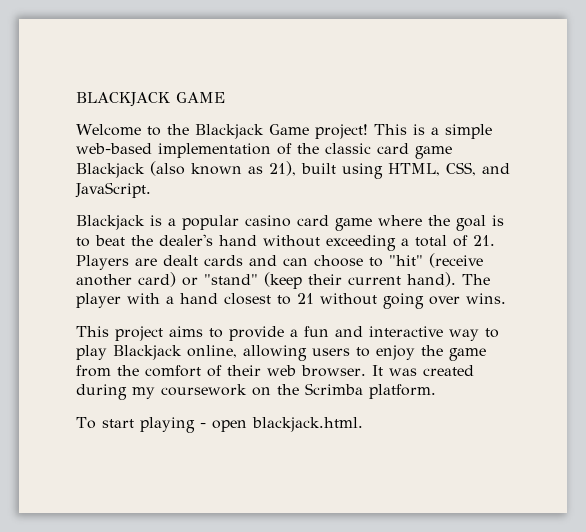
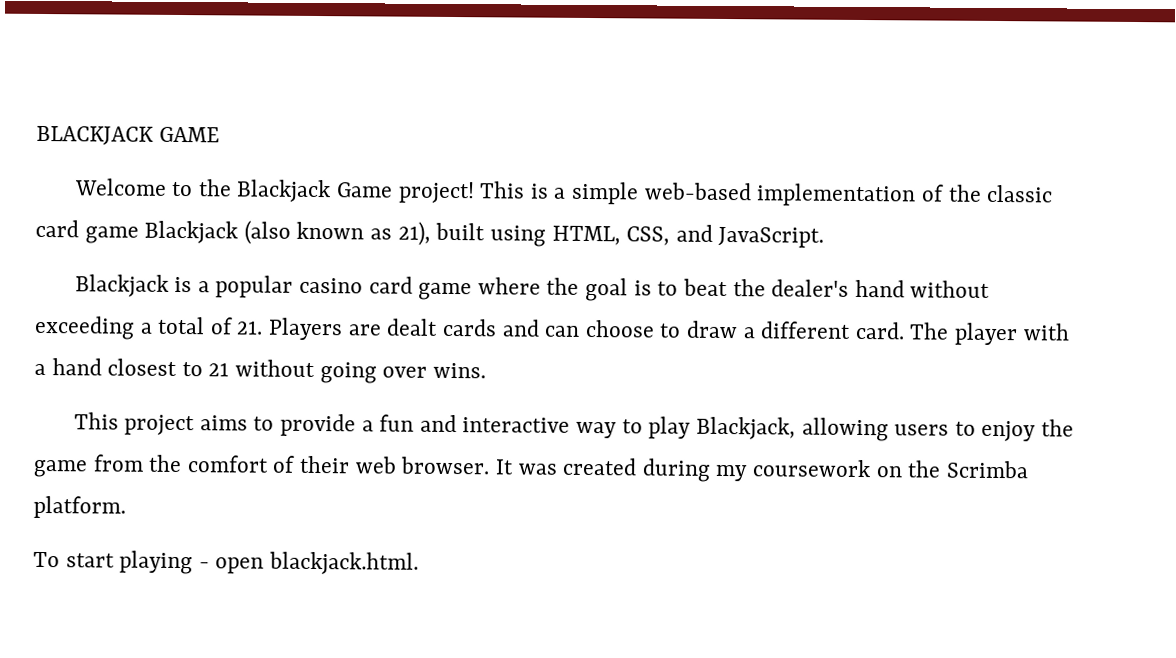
- Blackjack is a popular casino card game where the goal is to beat the dealer's hand without exceeding a total of 21. Players are dealt cards and can choose to "hit" (receive another card) or "stand" (keep their current hand).
+ Blackjack is a popular casino card game where the goal is to beat the dealer's hand without exceeding a total of 21. Players are dealt cards and can choose to draw a different card.
- This project aims to provide a fun and interactive way to play Blackjack online, allowing users to enjoy the game from the comfort of their web browser.
+ This project aims to provide a fun and interactive way to play Blackjack, allowing users to enjoy the game from the comfort of their web browser.

